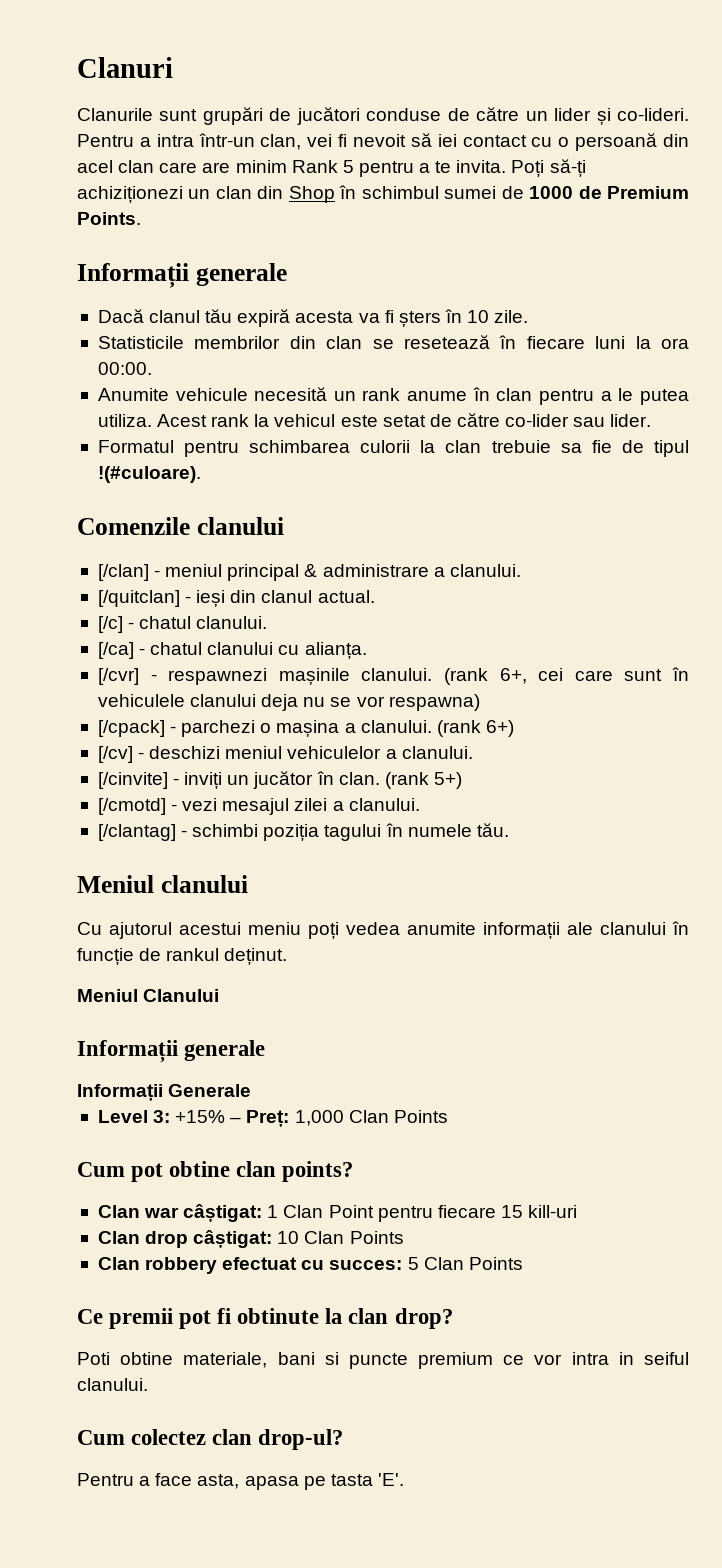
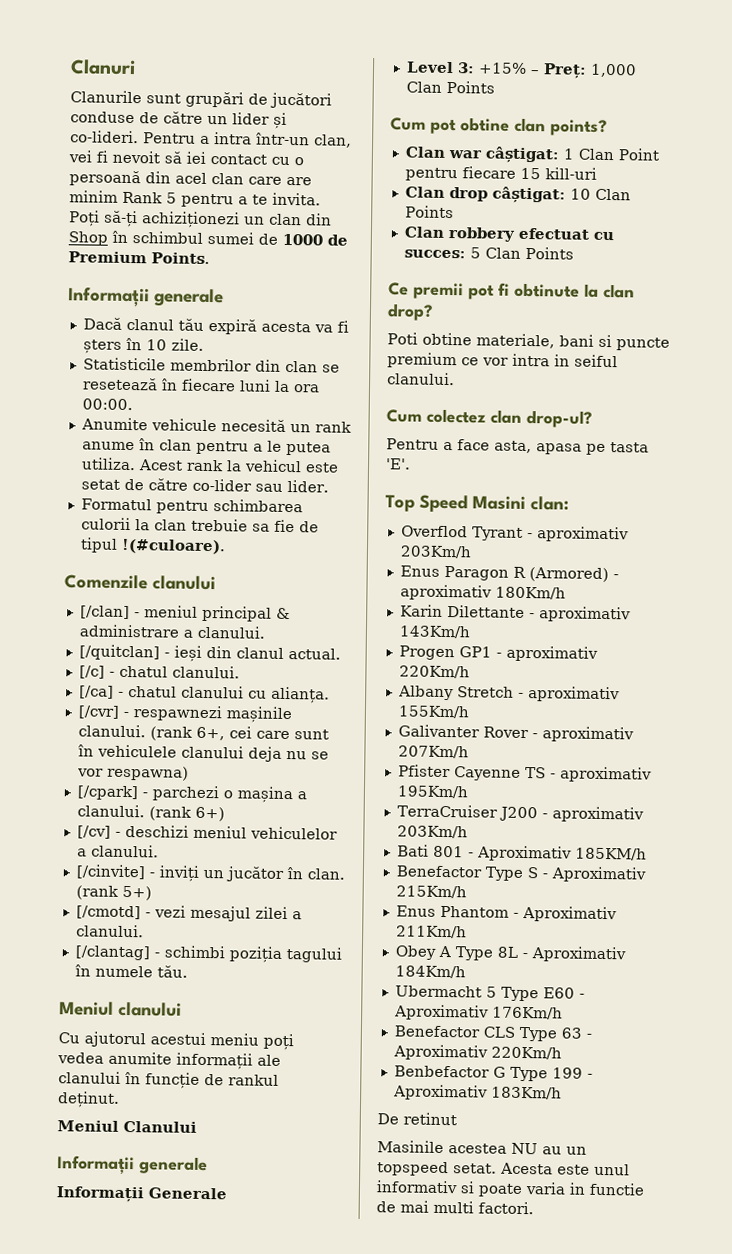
- [/cpack] - parchezi o mașina a clanului.
+ [/cpark] - parchezi o mașina a clanului.
+ Top Speed Masini clan:
+ Overflod Tyrant - aproximativ 203Km/h
+ Enus Paragon R (Armored) - aproximativ 180Km/h
+ Karin Dilettante - aproximativ 143Km/h
+ Progen GP1 - aproximativ 220Km/h
+ Albany Stretch - aproximativ 155Km/h
+ Galivanter Rover - aproximativ 207Km/h
+ Pfister Cayenne TS - aproximativ 195Km/h
+ TerraCruiser J200 - aproximativ 203Km/h
+ Bati 801 - Aproximativ 185KM/h
+ Benefactor Type S - Aproximativ 215Km/h
+ Enus Phantom - Aproximativ 211Km/h
+ Obey A Type 8L - Aproximativ 184Km/h
+ Ubermacht 5 Type E60 - Aproximativ 176Km/h
+ Benefactor CLS Type 63 - Aproximativ 220Km/h
+ Benbefactor G Type 199 - Aproximativ 183Km/h
+ De retinut
+ Masinile acestea NU au un topspeed setat. Acesta este unul informativ si poate varia in functie de mai multi factori.

